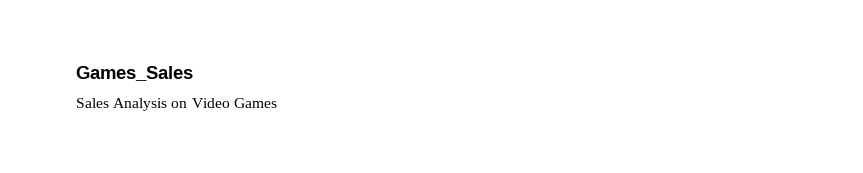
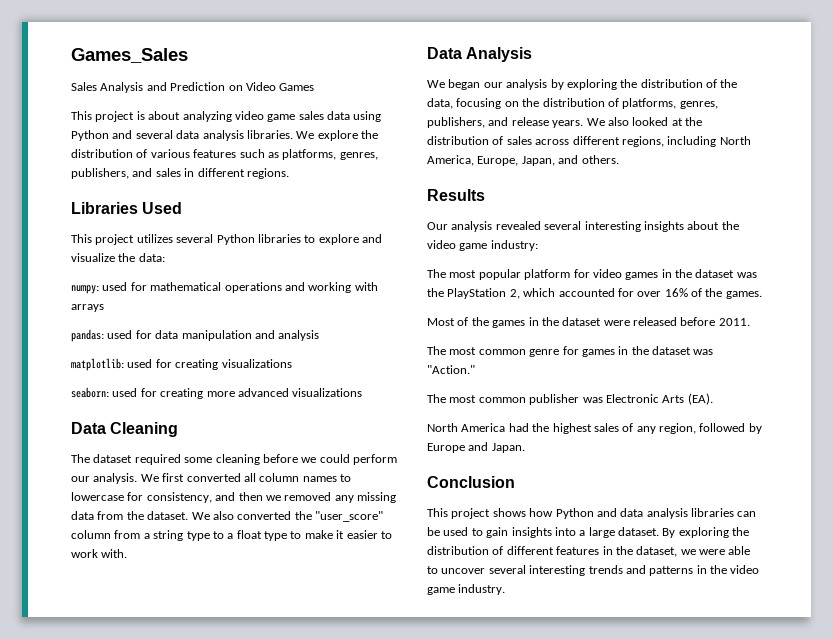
- Sales Analysis on Video Games
+ Sales Analysis and Prediction on Video Games
+ This project is about analyzing video game sales data using Python and several data analysis libraries. We explore the distribution of various features such as platforms, genres, publishers, and sales in different regions.
+ Libraries Used
+ This project utilizes several Python libraries to explore and visualize the data:
+ numpy: used for mathematical operations and working with arrays
+ pandas: used for data manipulation and analysis
+ matplotlib: used for creating visualizations
+ seaborn: used for creating more advanced visualizations
+ Data Cleaning
+ The dataset required some cleaning before we could perform our analysis. We first converted all column names to lowercase for consistency, and then we removed any missing data from the dataset. We also converted the "user_score" column from a string type to a float type to make it easier to work with.
+ Data Analysis
+ We began our analysis by exploring the distribution of the data, focusing on the distribution of platforms, genres, publishers, and release years. We also looked at the distribution of sales across different regions, including North America, Europe, Japan, and others.
+ Results
+ Our analysis revealed several interesting insights about the video game industry:
+ The most popular platform for video games in the dataset was the PlayStation 2, which accounted for over 16% of the games.
+ Most of the games in the dataset were released before 2011.
+ The most common genre for games in the dataset was "Action."
+ The most common publisher was Electronic Arts (EA).
+ North America had the highest sales of any region, followed by Europe and Japan.
+ Conclusion
+ This project shows how Python and data analysis libraries can be used to gain insights into a large dataset. By exploring the distribution of different features in the dataset, we were able to uncover several interesting trends and patterns in the video game industry.

